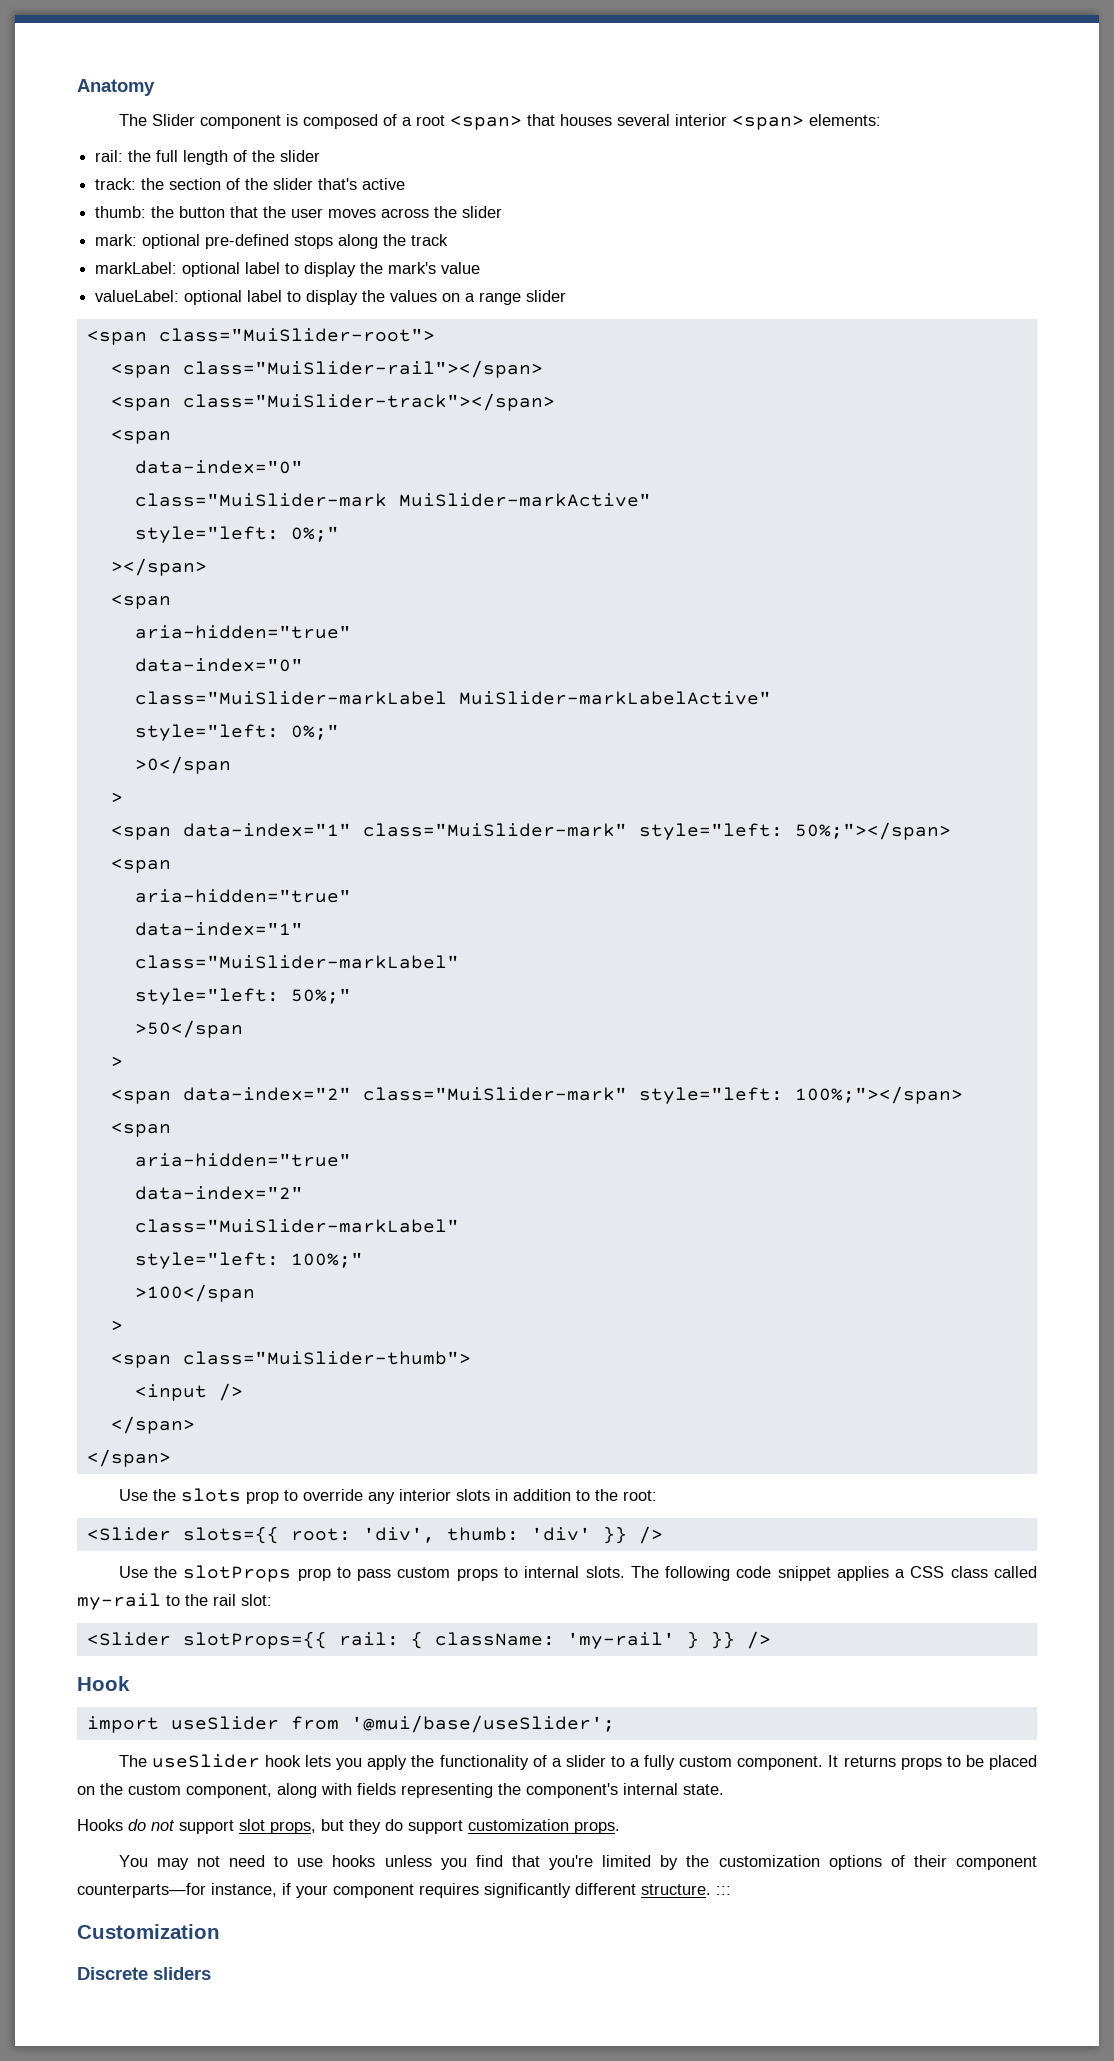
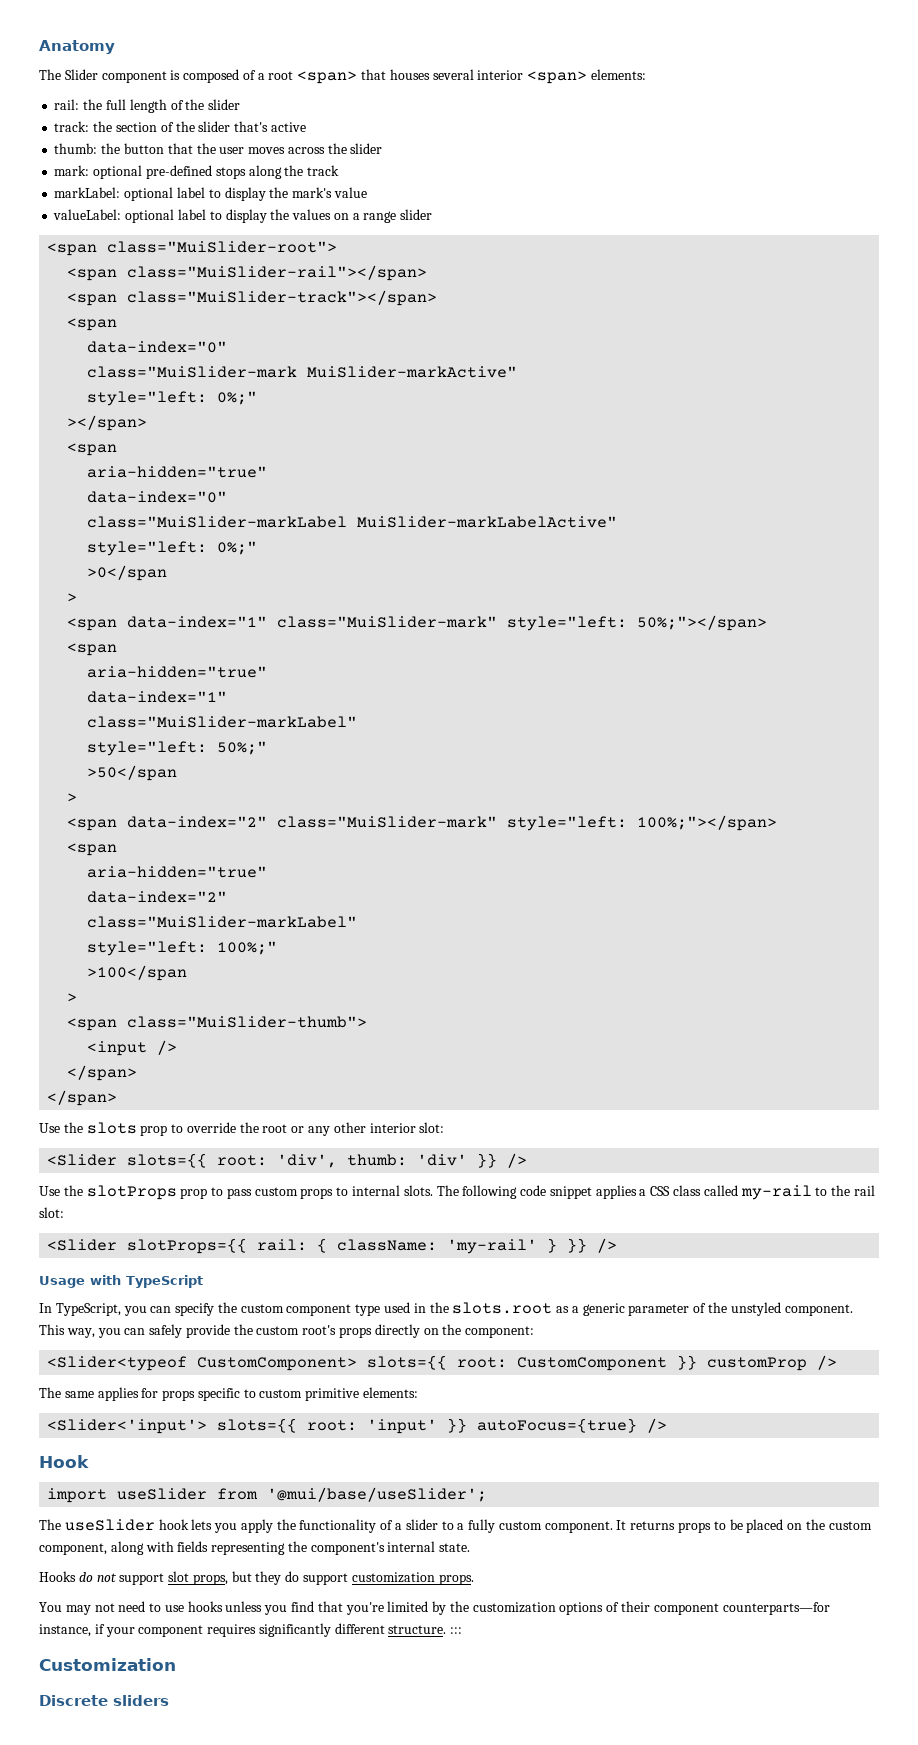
- Use the slots prop to override any interior slots in addition to the root:
+ Use the slots prop to override the root or any other interior slot:
+ Usage with TypeScript
+ In TypeScript, you can specify the custom component type used in the slots.root as a generic parameter of the unstyled component. This way, you can safely provide the custom root's props directly on the component:
+ <Slider<typeof CustomComponent> slots={{ root: CustomComponent }} customProp />
+ The same applies for props specific to custom primitive elements:
+ <Slider<'input'> slots={{ root: 'input' }} autoFocus={true} />

